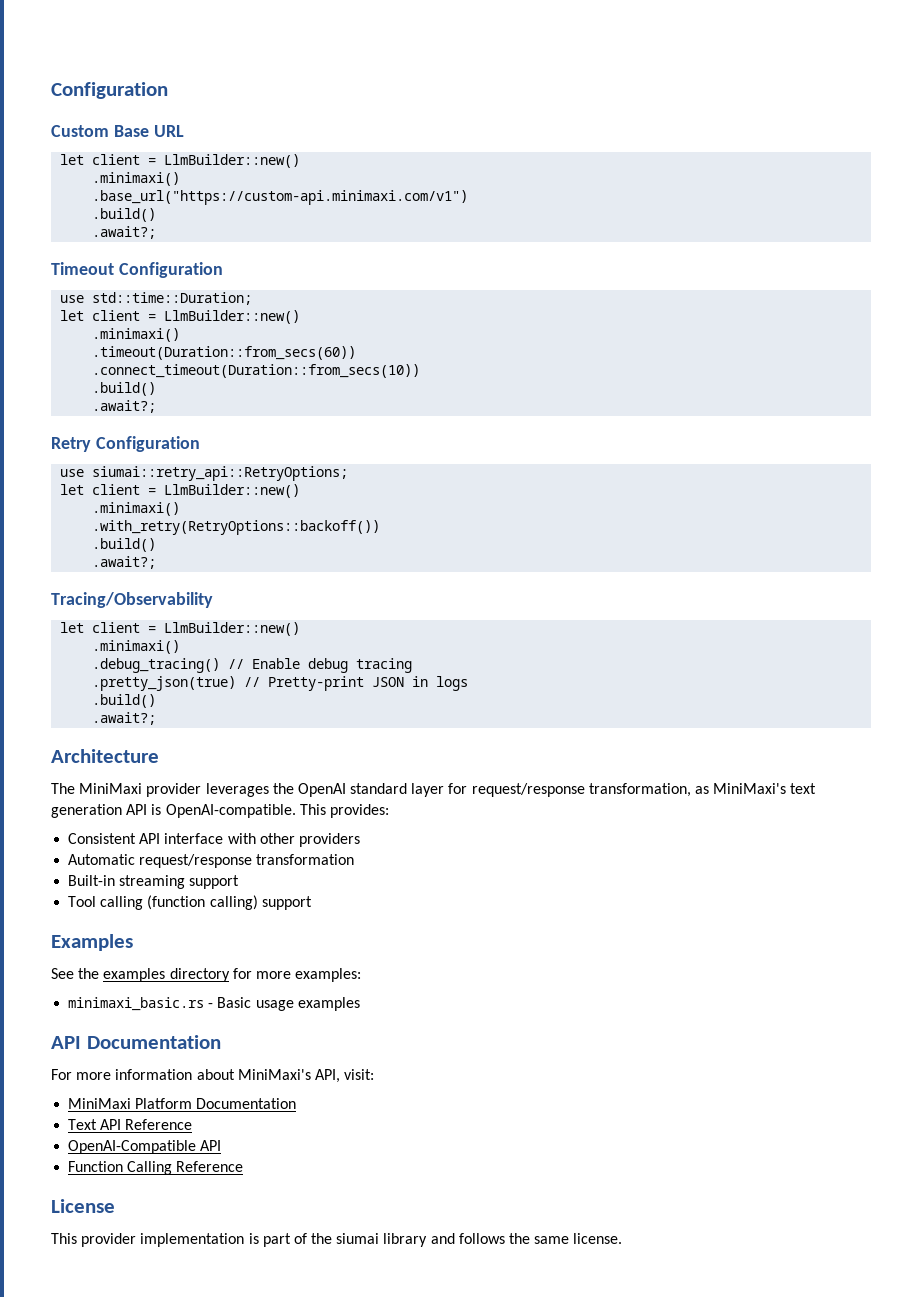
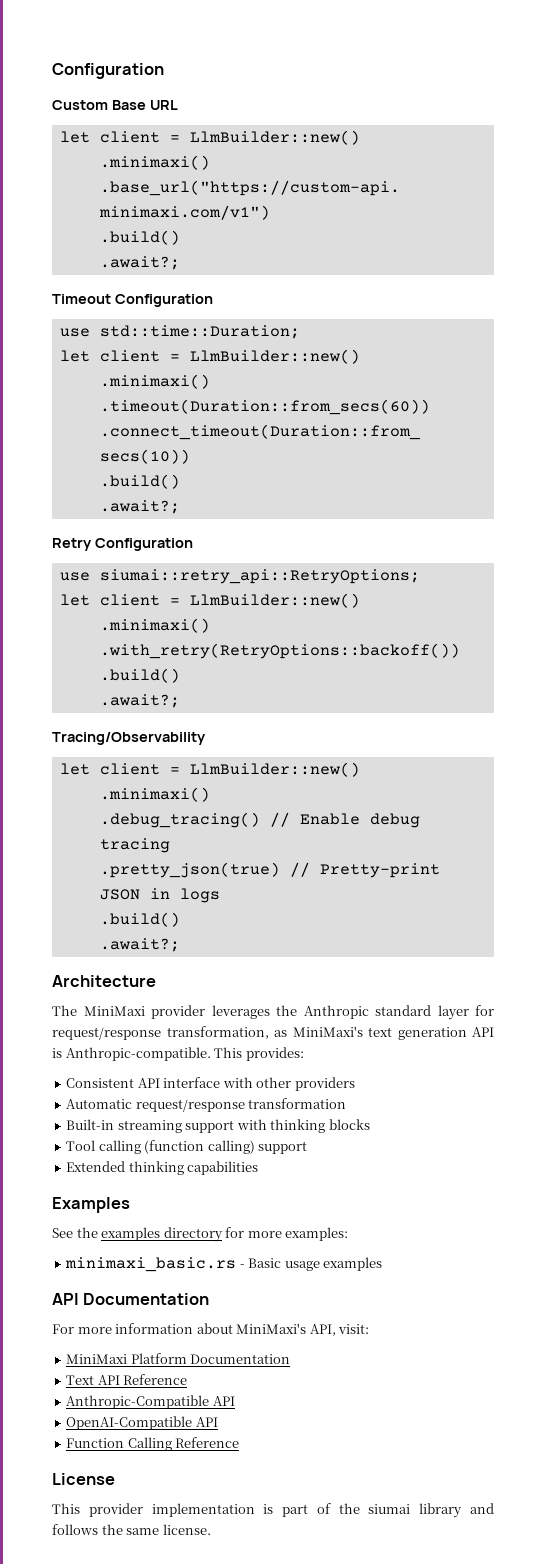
- The MiniMaxi provider leverages the OpenAI standard layer for request/response transformation, as MiniMaxi's text generation API is OpenAI-compatible.
+ The MiniMaxi provider leverages the Anthropic standard layer for request/response transformation, as MiniMaxi's text generation API is Anthropic-compatible.
- Built-in streaming support
+ Built-in streaming support with thinking blocks
+ Extended thinking capabilities
+ Anthropic-Compatible API

